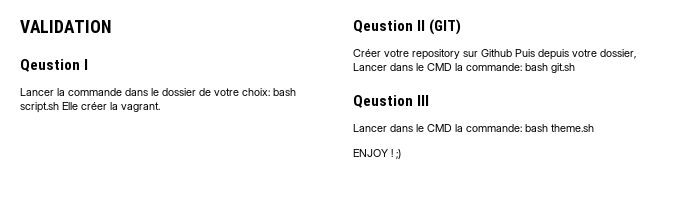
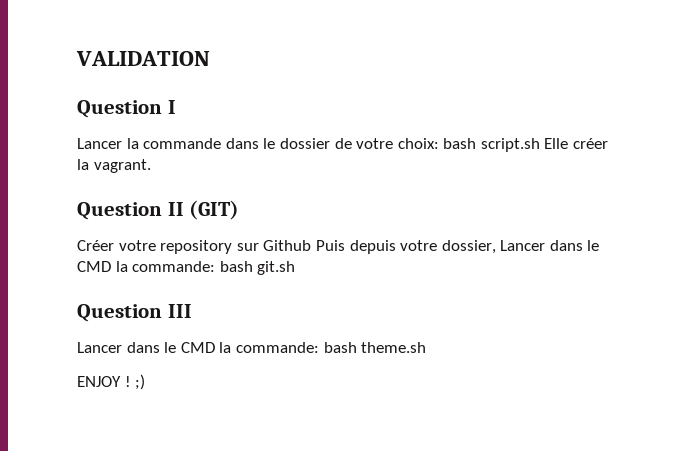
- Qeustion I
+ Question I
- Qeustion II (GIT)
+ Question II (GIT)
- Qeustion III
+ Question III

